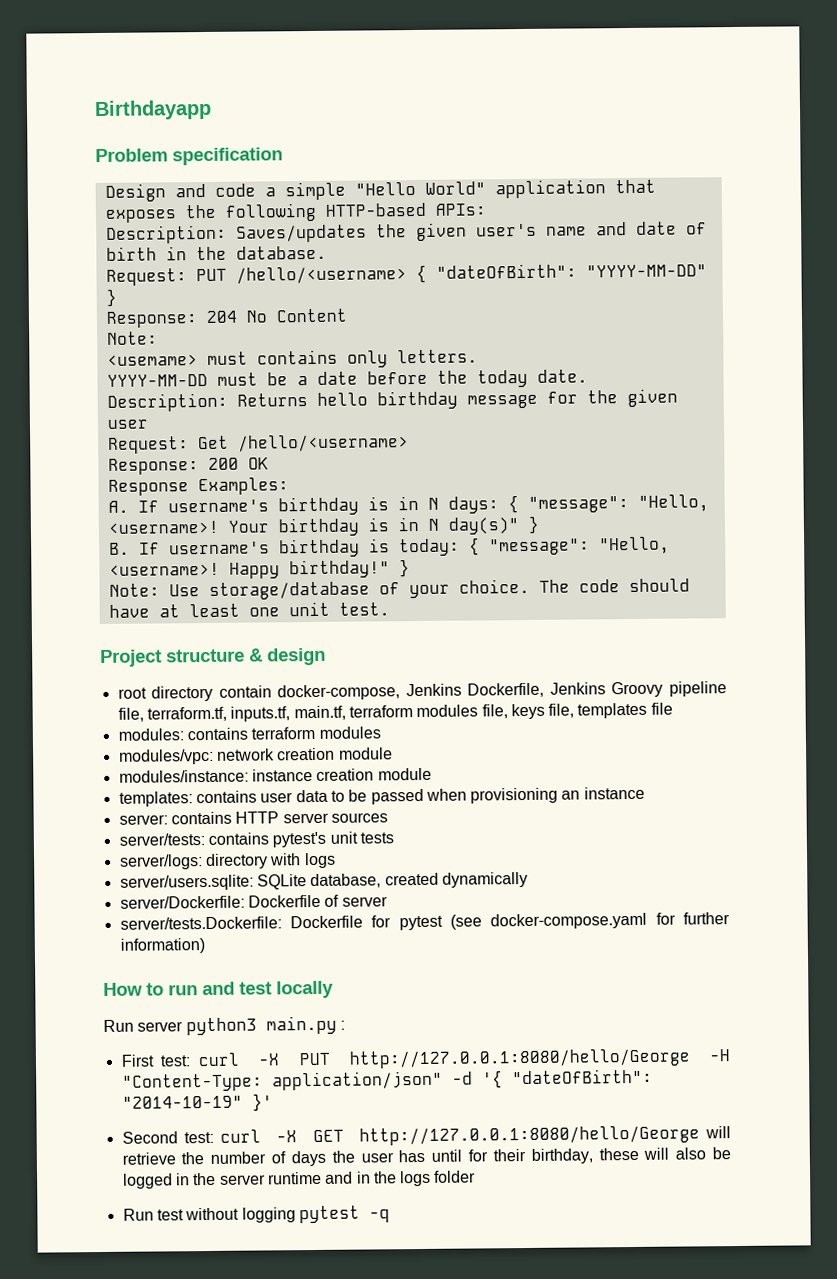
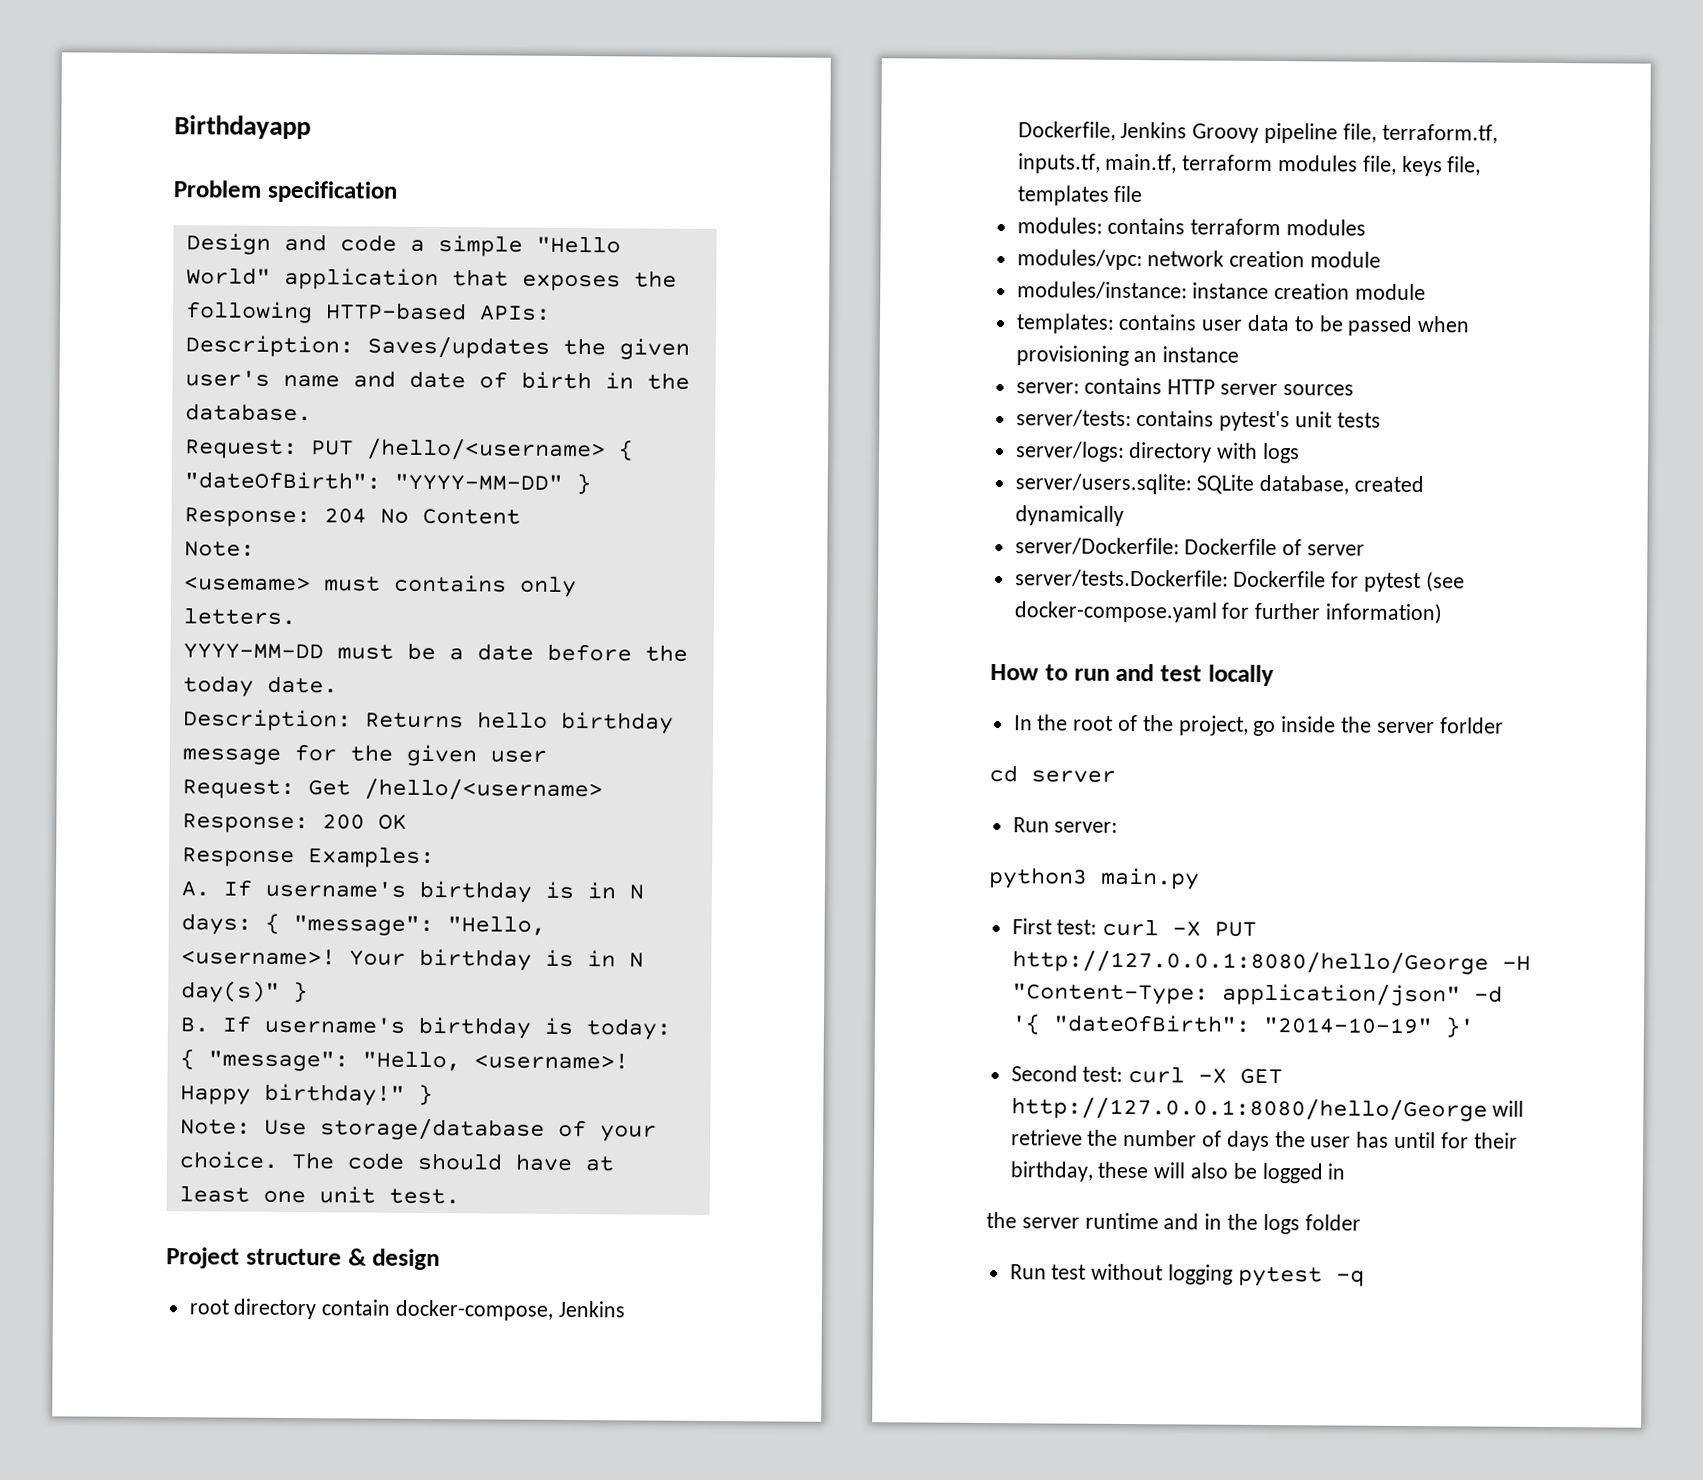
- Run server python3 main.py :
+ In the root of the project, go inside the server forlder
+ cd server
+ Run server:
+ python3 main.py
- Second test: curl -X GET http://127.0.0.1:8080/hello/George will retrieve the number of days the user has until for their birthday, these will also be logged in the server runtime and in the logs folder
+ Second test: curl -X GET http://127.0.0.1:8080/hello/George will retrieve the number of days the user has until for their birthday, these will also be logged in
+ the server runtime and in the logs folder

